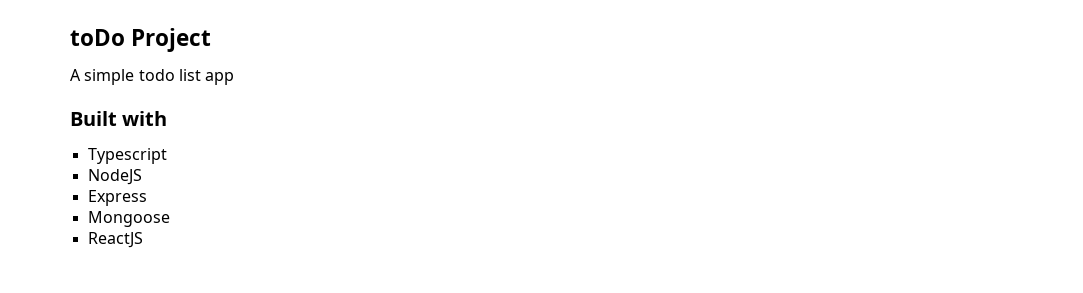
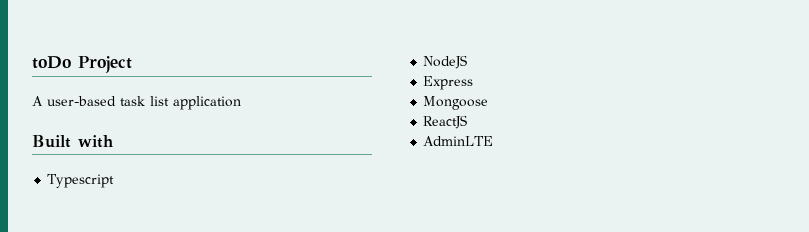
- A simple todo list app
+ A user-based task list application
+ AdminLTE

